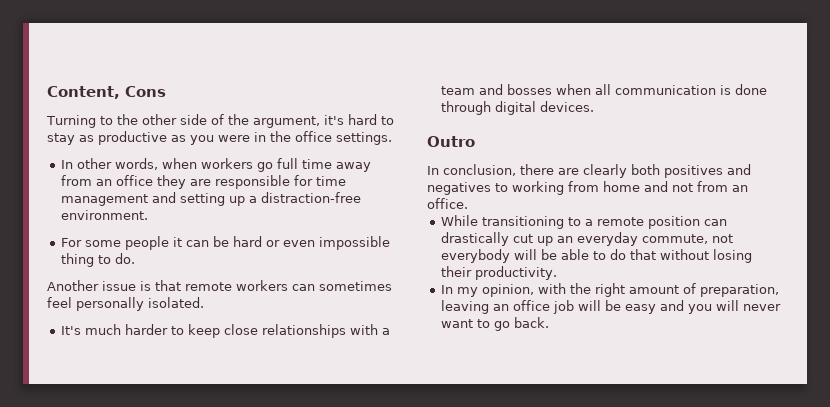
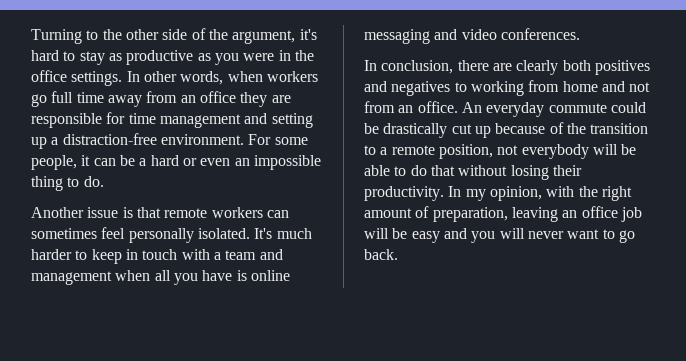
- Content, Cons
- Turning to the other side of the argument, it's hard to stay as productive as you were in the office settings.
- In other words, when workers go full time away from an office they are responsible for time management and setting up a distraction-free environment.
- For some people it can be hard or even impossible thing to do.
+ Turning to the other side of the argument, it's hard to stay as productive as you were in the office settings. In other words, when workers go full time away from an office they are responsible for time management and setting up a distraction-free environment. For some people, it can be a hard or even an impossible thing to do.
- Another issue is that remote workers can sometimes feel personally isolated.
- It's much harder to keep close relationships with a team and bosses when all communication is done through digital devices.
- Outro
+ Another issue is that remote workers can sometimes feel personally isolated. It's much harder to keep in touch with a team and management when all you have is online messaging and video conferences.
- In conclusion, there are clearly both positives and negatives to working from home and not from an office.
- While transitioning to a remote position can drastically cut up an everyday commute, not everybody will be able to do that without losing their productivity.
- In my opinion, with the right amount of preparation, leaving an office job will be easy and you will never want to go back.
+ In conclusion, there are clearly both positives and negatives to working from home and not from an office. An everyday commute could be drastically cut up because of the transition to a remote position, not everybody will be able to do that without losing their productivity. In my opinion, with the right amount of preparation, leaving an office job will be easy and you will never want to go back.

